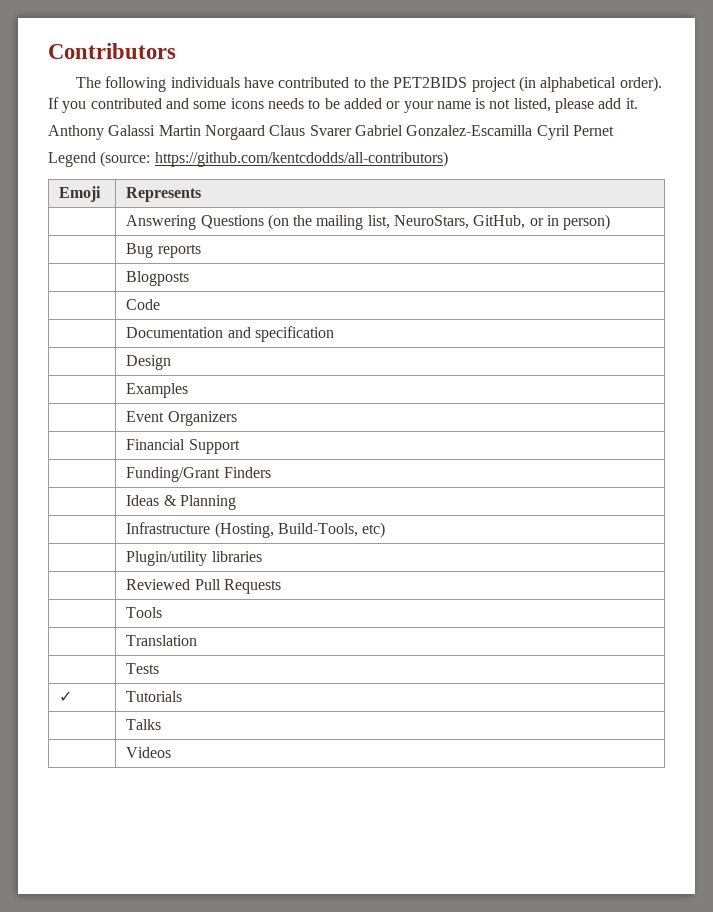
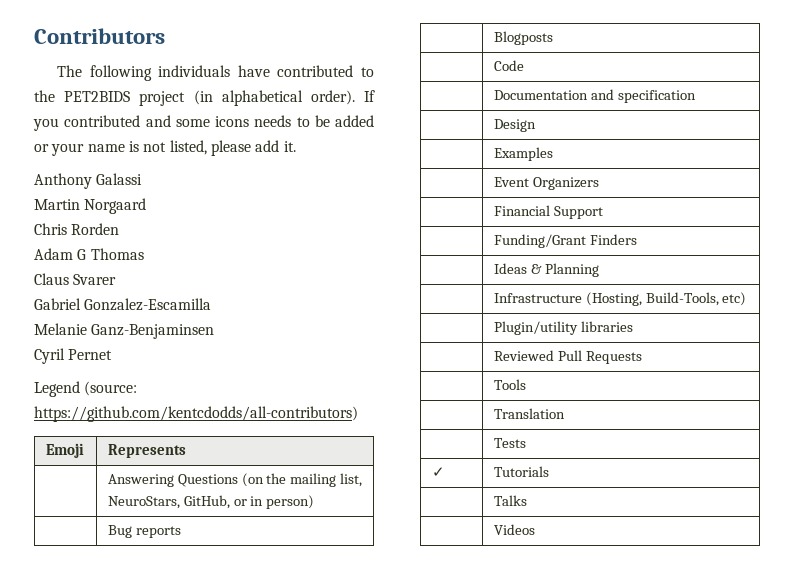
- Anthony Galassi Martin Norgaard Claus Svarer Gabriel Gonzalez-Escamilla Cyril Pernet
+ Anthony Galassi
+ Martin Norgaard
+ Chris Rorden
+ Adam G Thomas
+ Claus Svarer
+ Gabriel Gonzalez-Escamilla
+ Melanie Ganz-Benjaminsen
+ Cyril Pernet

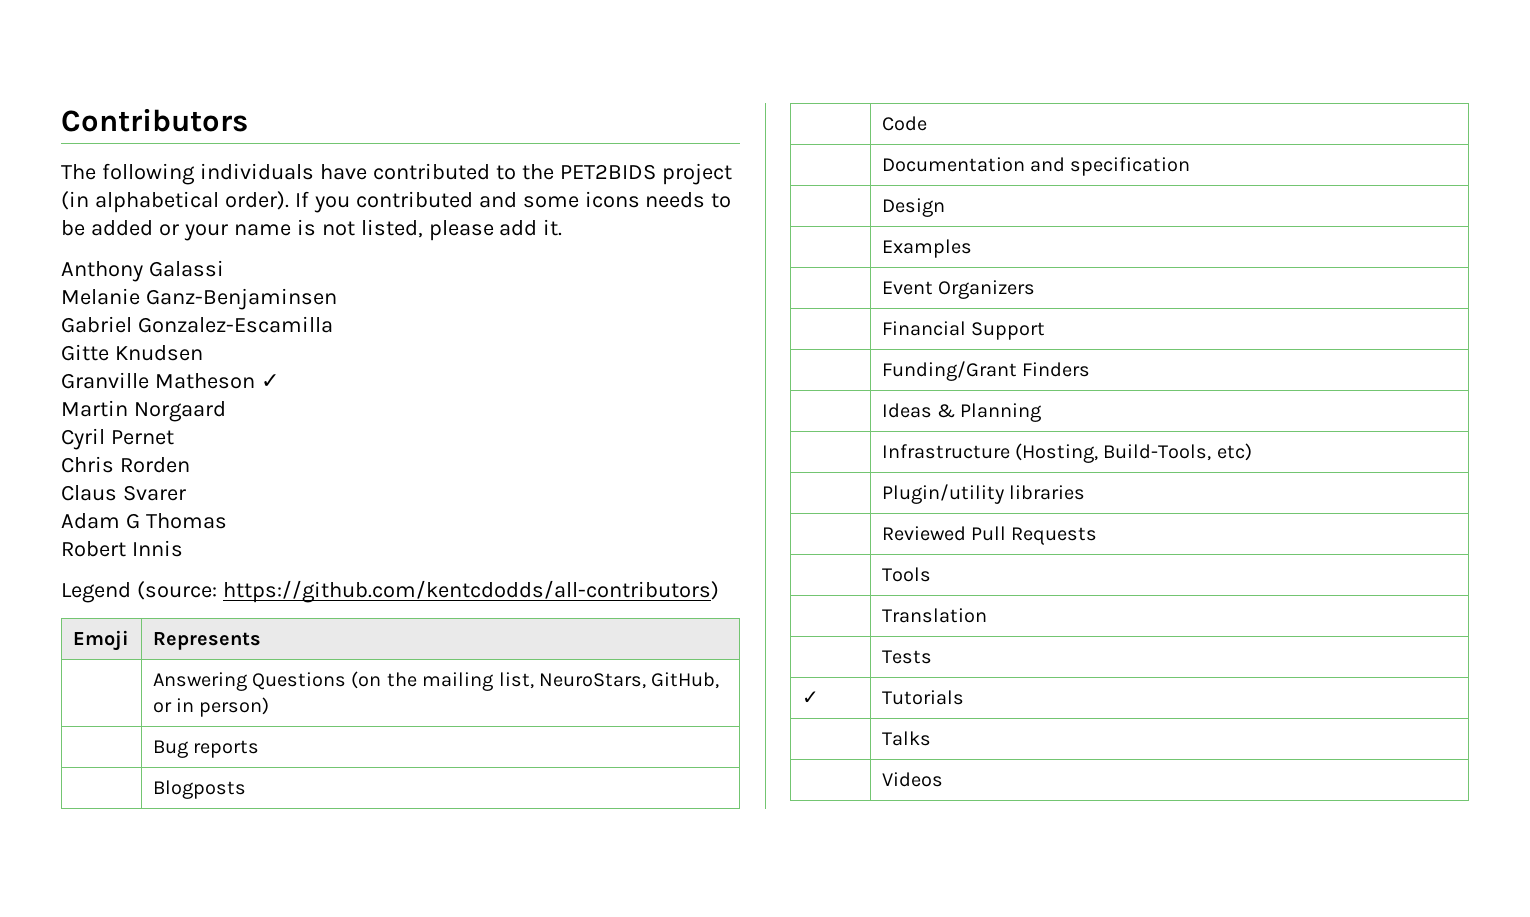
+ Melanie Ganz-Benjaminsen
+ Gabriel Gonzalez-Escamilla
+ Gitte Knudsen
+ Granville Matheson ✓
+ Cyril Pernet
+ Claus Svarer
- Claus Svarer
- Gabriel Gonzalez-Escamilla
- Melanie Ganz-Benjaminsen
- Cyril Pernet
+ Robert Innis

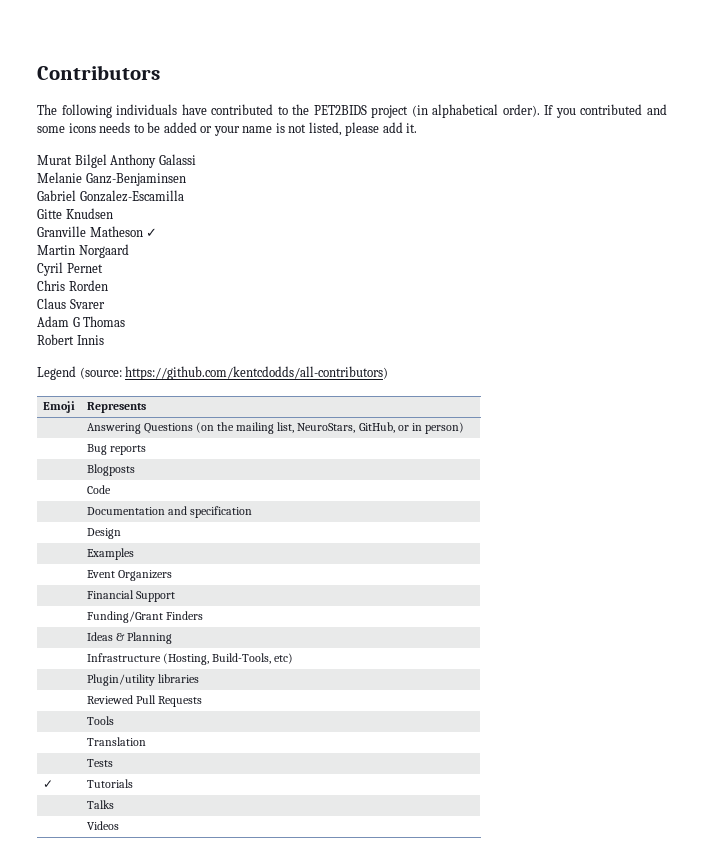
- Anthony Galassi
+ Murat Bilgel Anthony Galassi

